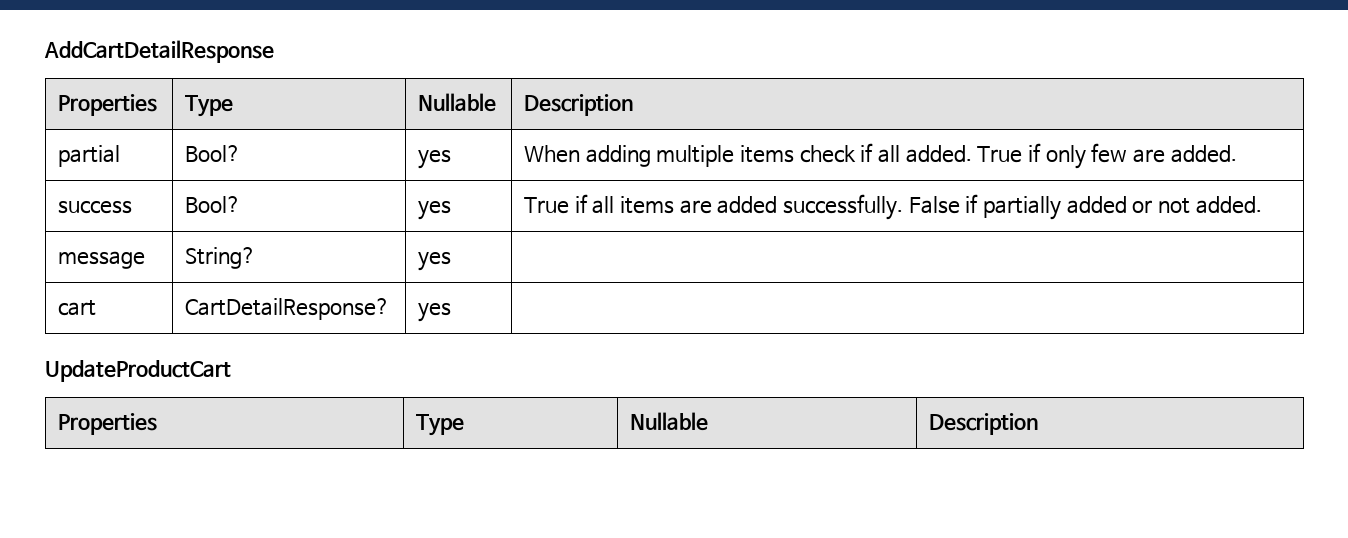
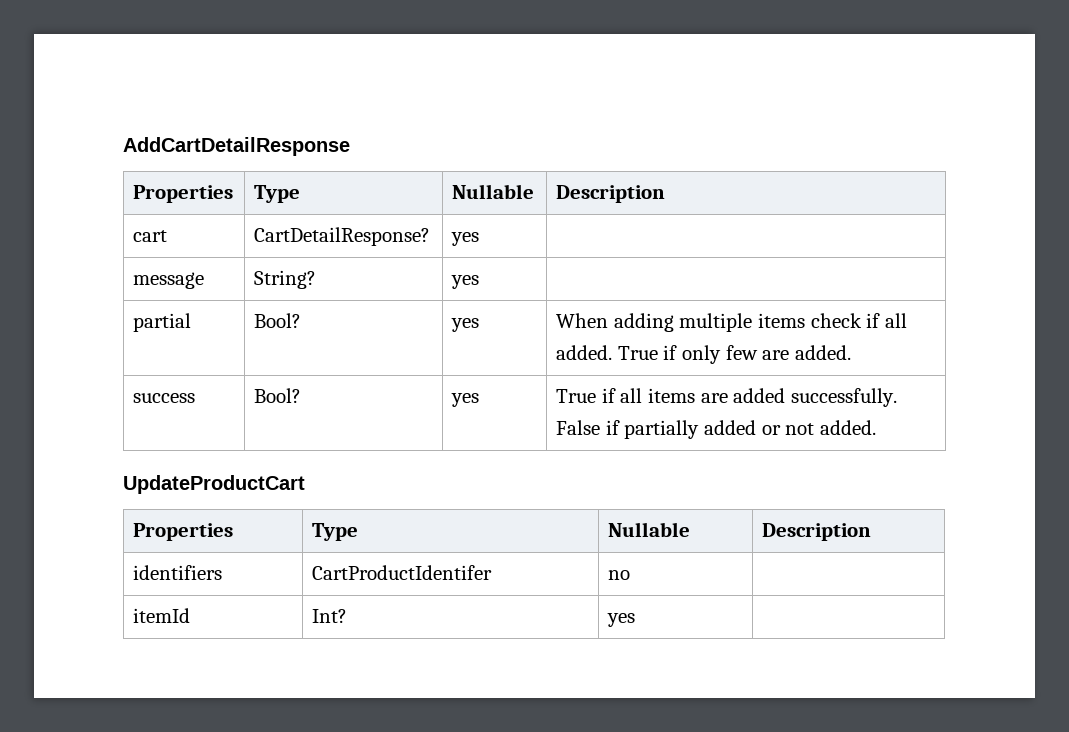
+ cart | CartDetailResponse? | yes |
+ message | String? | yes |
- message | String? | yes |
- cart | CartDetailResponse? | yes |
+ identifiers | CartProductIdentifer | no |
+ itemId | Int? | yes |

